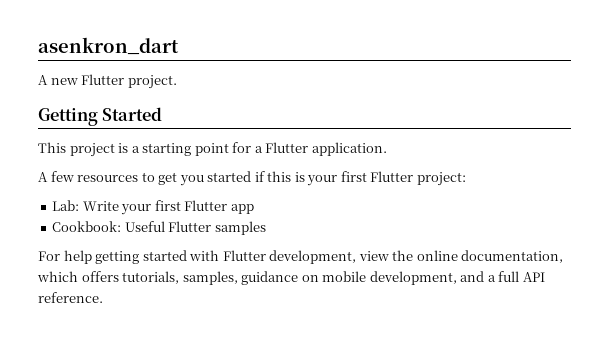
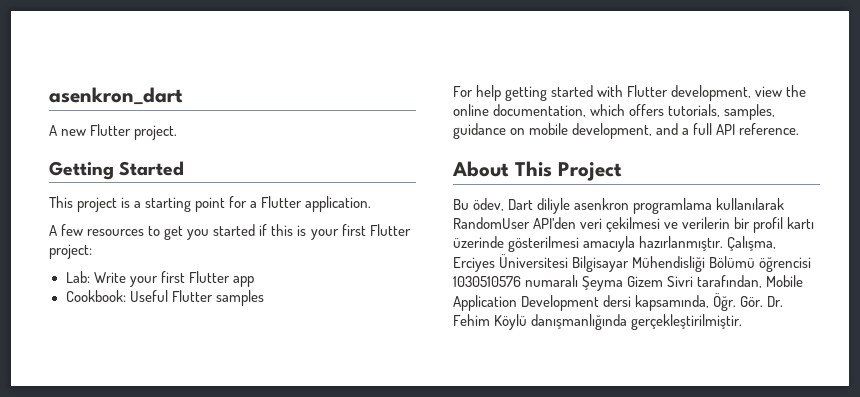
+ About This Project
+ Bu ödev, Dart diliyle asenkron programlama kullanılarak RandomUser API’den veri çekilmesi ve verilerin bir profil kartı üzerinde gösterilmesi amacıyla hazırlanmıştır. Çalışma, Erciyes Üniversitesi Bilgisayar Mühendisliği Bölümü öğrencisi 1030510576 numaralı Şeyma Gizem Sivri tarafından, Mobile Application Development dersi kapsamında, Öğr. Gör. Dr. Fehim Köylü danışmanlığında gerçekleştirilmiştir.

